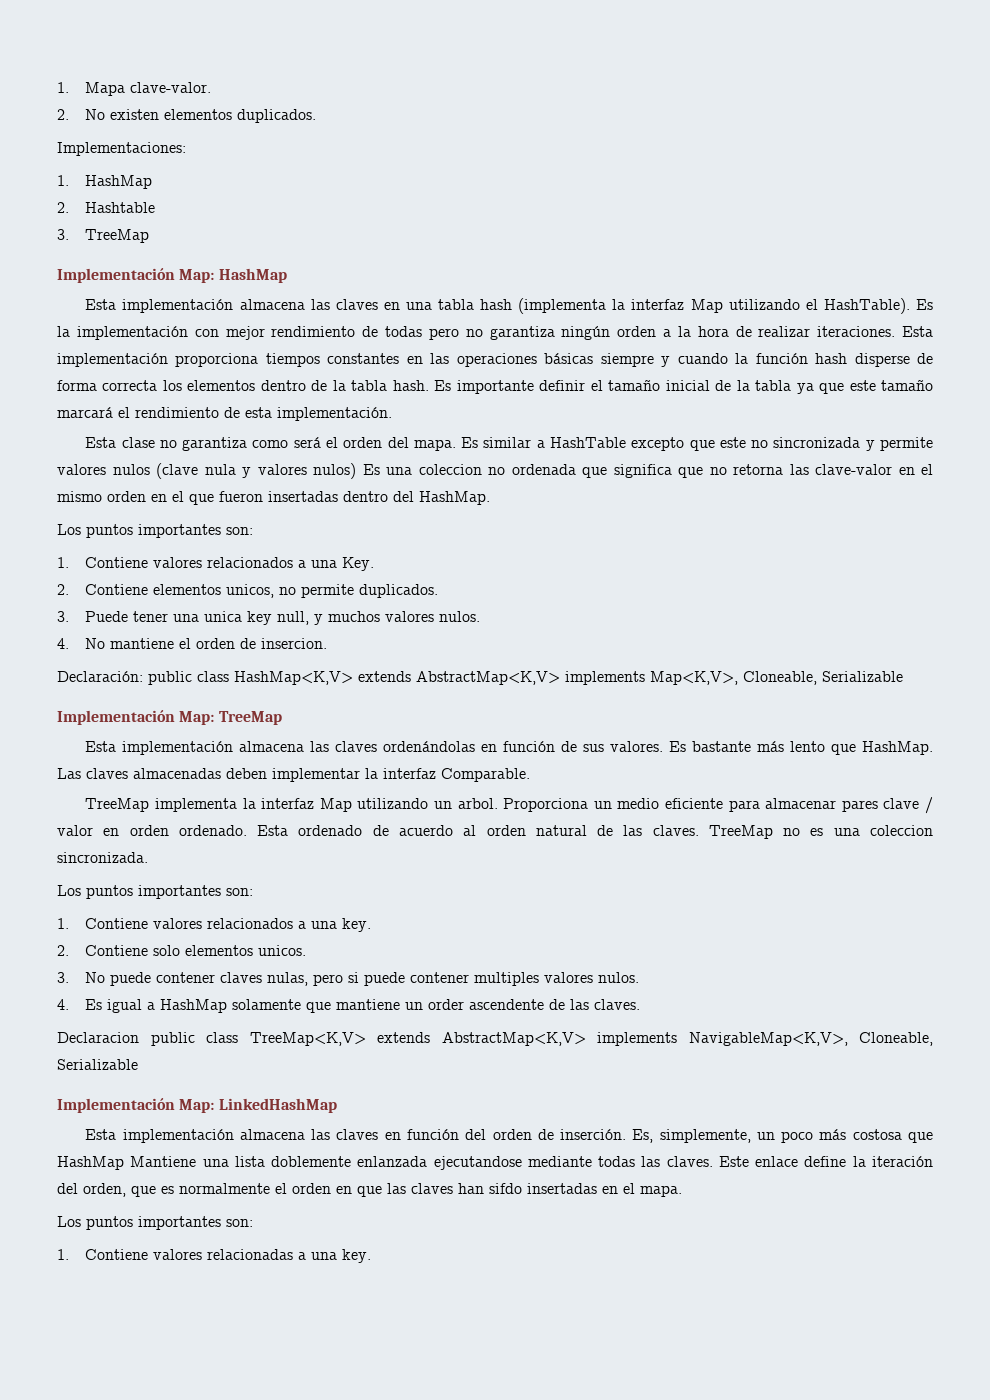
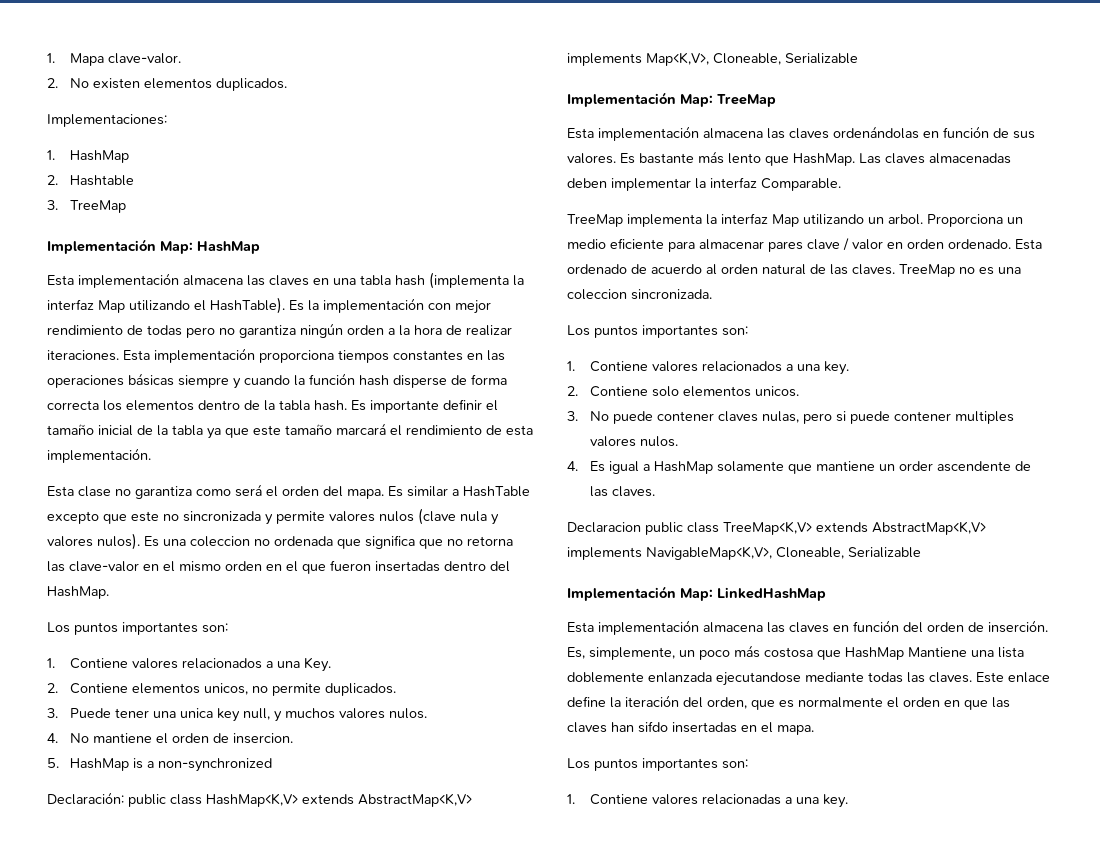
- Es similar a HashTable excepto que este no sincronizada y permite valores nulos (clave nula y valores nulos) Es una coleccion no ordenada que significa que no retorna las clave-valor en el mismo orden en el que fueron insertadas dentro del HashMap.
+ Es similar a HashTable excepto que este no sincronizada y permite valores nulos (clave nula y valores nulos). Es una coleccion no ordenada que significa que no retorna las clave-valor en el mismo orden en el que fueron insertadas dentro del HashMap.
+ 5. HashMap is a non-synchronized

